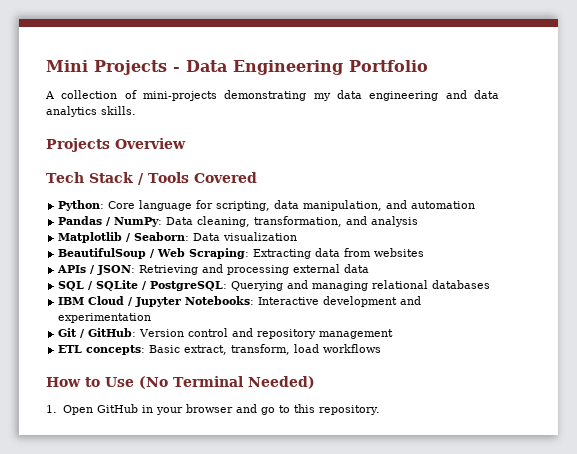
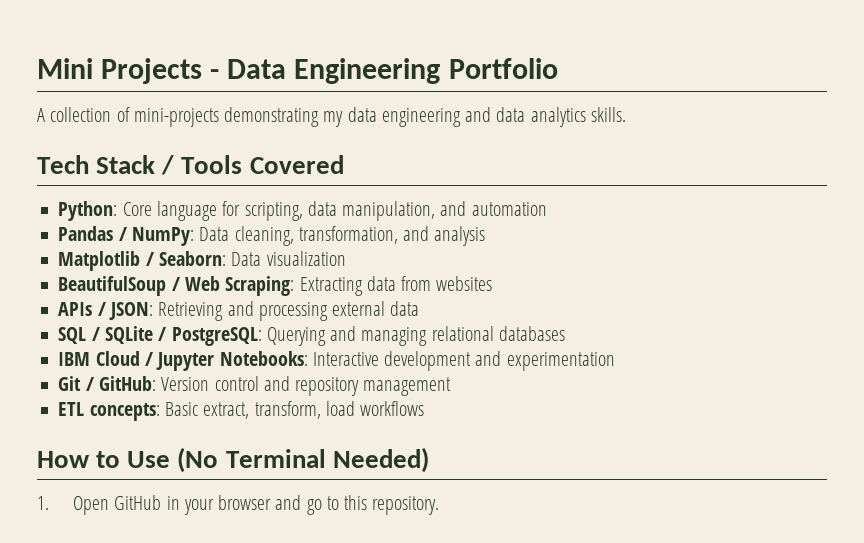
- Projects Overview

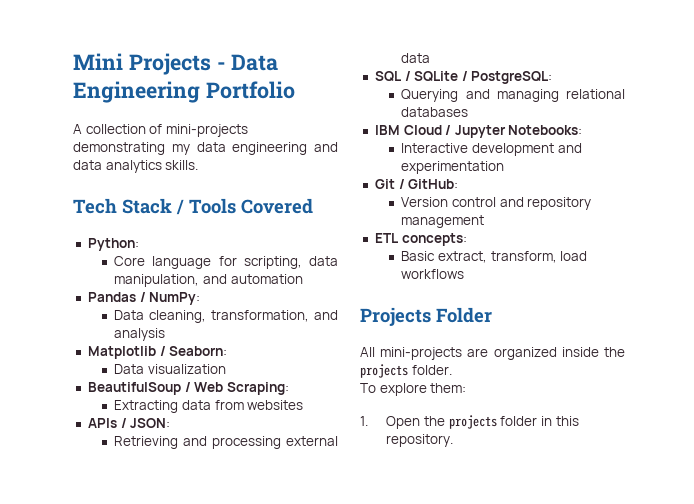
- Python: Core language for scripting, data manipulation, and automation
+ Python:
+ Core language for scripting, data manipulation, and automation
- Pandas / NumPy: Data cleaning, transformation, and analysis
+ Pandas / NumPy:
+ Data cleaning, transformation, and analysis
- Matplotlib / Seaborn: Data visualization
+ Matplotlib / Seaborn:
+ Data visualization
- BeautifulSoup / Web Scraping: Extracting data from websites
+ BeautifulSoup / Web Scraping:
+ Extracting data from websites
- APIs / JSON: Retrieving and processing external data
+ APIs / JSON:
+ Retrieving and processing external data
- SQL / SQLite / PostgreSQL: Querying and managing relational databases
+ SQL / SQLite / PostgreSQL:
+ Querying and managing relational databases
- IBM Cloud / Jupyter Notebooks: Interactive development and experimentation
+ IBM Cloud / Jupyter Notebooks:
+ Interactive development and experimentation
- Git / GitHub: Version control and repository management
+ Git / GitHub:
+ Version control and repository management
- ETL concepts: Basic extract, transform, load workflows
+ ETL concepts:
+ Basic extract, transform, load workflows
- How to Use (No Terminal Needed)
- 1. Open GitHub in your browser and go to this repository.
+ Projects Folder
+ All mini-projects are organized inside the projects folder.
+ To explore them:
+ 1. Open the projects folder in this repository.

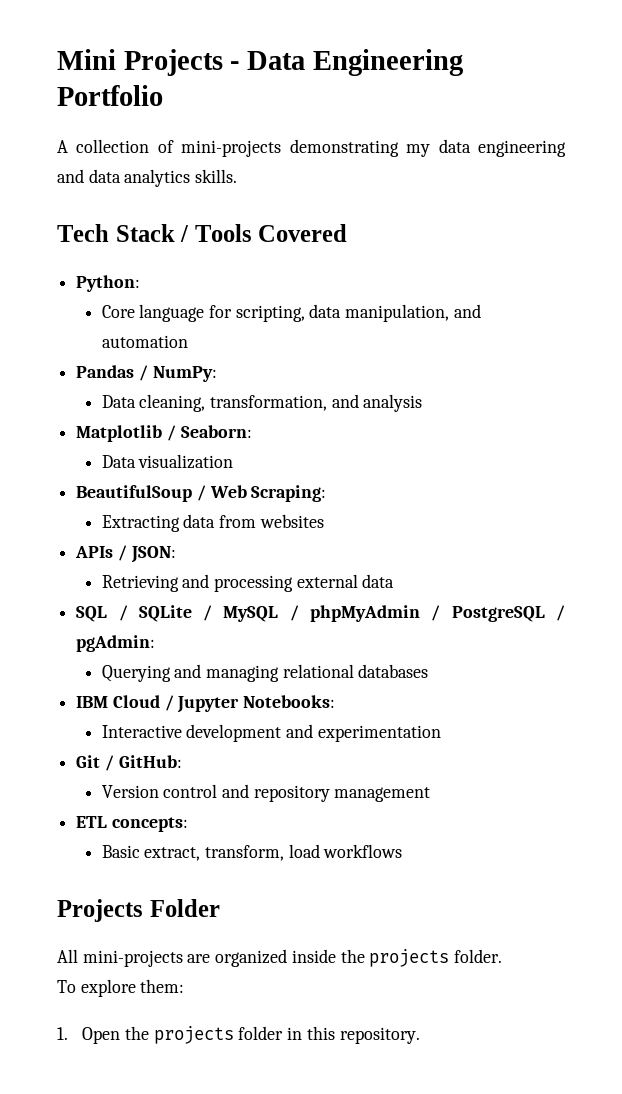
- SQL / SQLite / PostgreSQL:
+ SQL / SQLite / MySQL / phpMyAdmin / PostgreSQL / pgAdmin:

